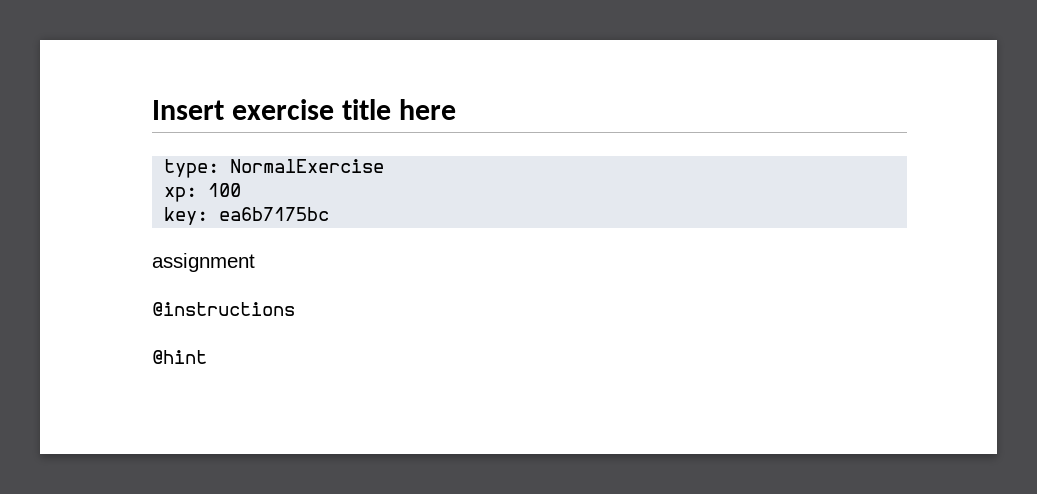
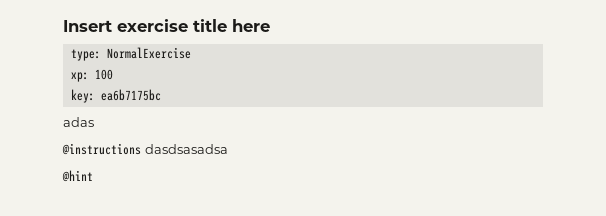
- assignment
+ adas
- @instructions
+ @instructions dasdsasadsa

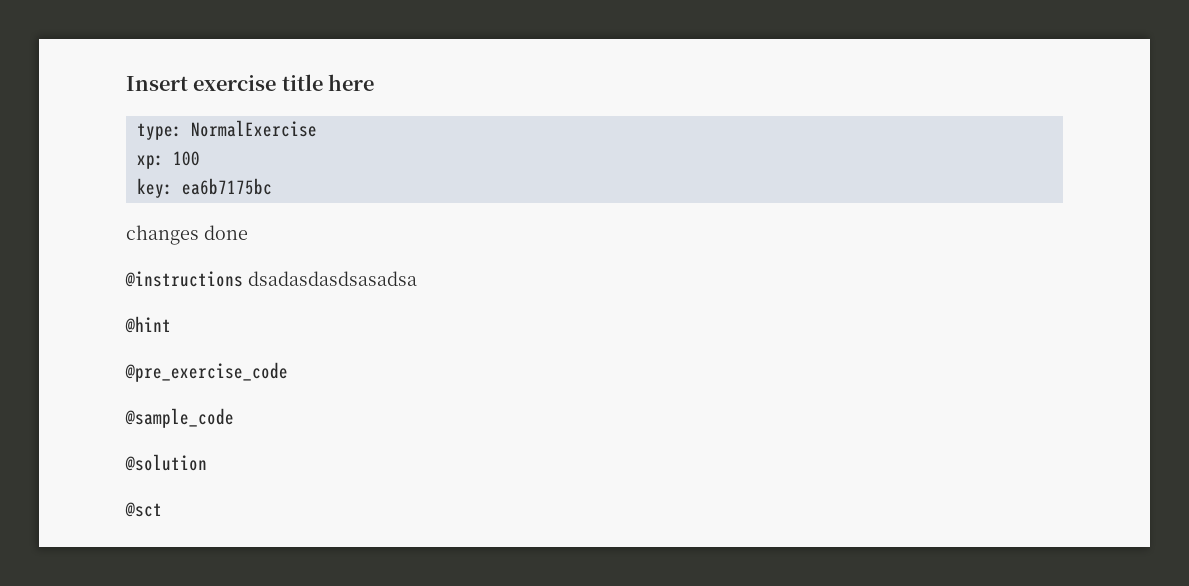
- adas
+ changes done
- @instructions dasdsasadsa
+ @instructions dsadasdasdsasadsa
+ @pre_exercise_code
+ @sample_code
+ @solution
+ @sct

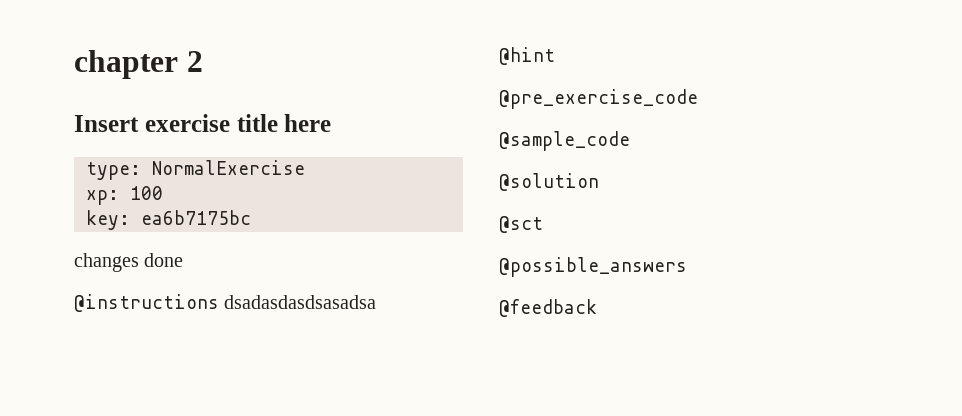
+ chapter 2
+ @possible_answers
+ @feedback

